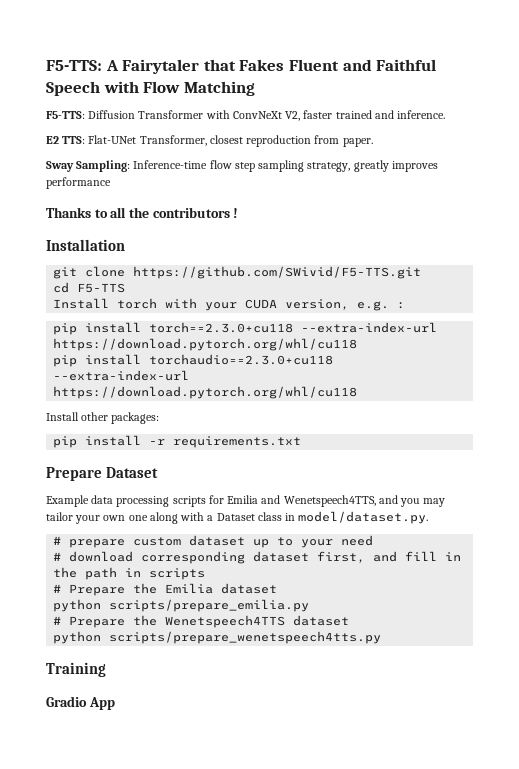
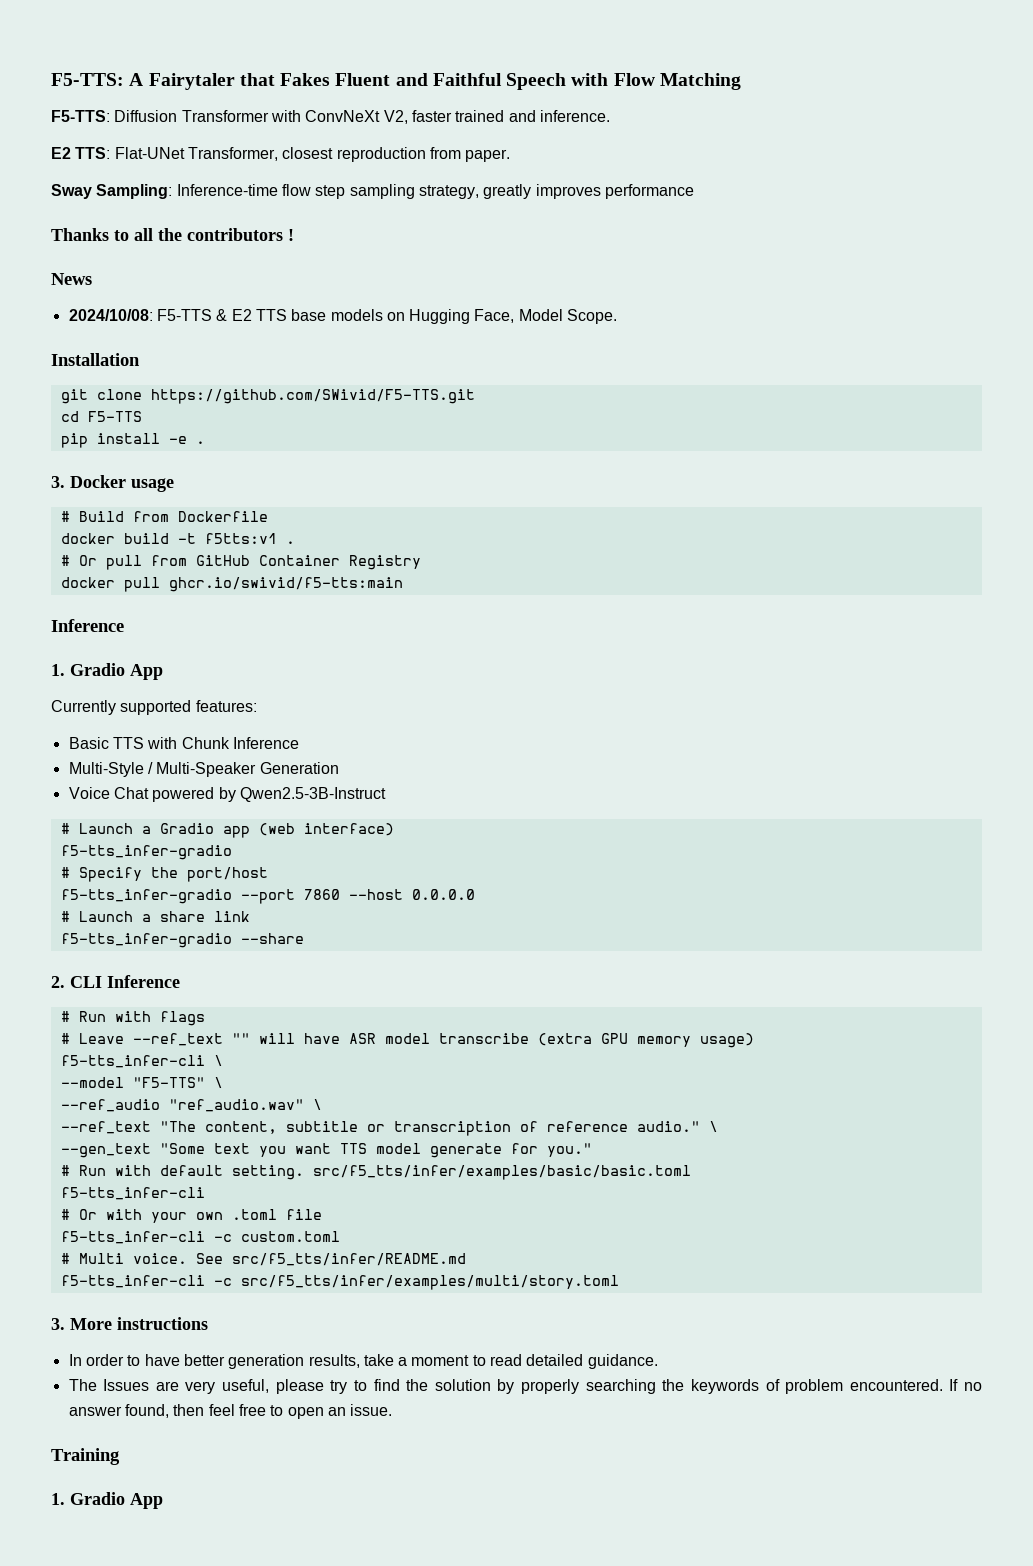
+ News
+ 2024/10/08: F5-TTS & E2 TTS base models on Hugging Face, Model Scope.
- Install torch with your CUDA version, e.g. :
- pip install torch==2.3.0+cu118 --extra-index-url https://download.pytorch.org/whl/cu118
- pip install torchaudio==2.3.0+cu118 --extra-index-url https://download.pytorch.org/whl/cu118
- Install other packages:
- pip install -r requirements.txt
- Prepare Dataset
- Example data processing scripts for Emilia and Wenetspeech4TTS, and you may tailor your own one along with a Dataset class in model/dataset.py.
- # prepare custom dataset up to your need
- # download corresponding dataset first, and fill in the path in scripts
- # Prepare the Emilia dataset
- python scripts/prepare_emilia.py
- # Prepare the Wenetspeech4TTS dataset
- python scripts/prepare_wenetspeech4tts.py
+ pip install -e .
+ 3. Docker usage
+ # Build from Dockerfile
+ docker build -t f5tts:v1 .
+ # Or pull from GitHub Container Registry
+ docker pull ghcr.io/swivid/f5-tts:main
+ Inference
+ 1. Gradio App
+ Currently supported features:
+ Basic TTS with Chunk Inference
+ Multi-Style / Multi-Speaker Generation
+ Voice Chat powered by Qwen2.5-3B-Instruct
+ # Launch a Gradio app (web interface)
+ f5-tts_infer-gradio
+ # Specify the port/host
+ f5-tts_infer-gradio --port 7860 --host 0.0.0.0
+ # Launch a share link
+ f5-tts_infer-gradio --share
+ 2. CLI Inference
+ # Run with flags
+ # Leave --ref_text "" will have ASR model transcribe (extra GPU memory usage)
+ f5-tts_infer-cli \
+ --model "F5-TTS" \
+ --ref_audio "ref_audio.wav" \
+ --ref_text "The content, subtitle or transcription of reference audio." \
+ --gen_text "Some text you want TTS model generate for you."
+ # Run with default setting. src/f5_tts/infer/examples/basic/basic.toml
+ f5-tts_infer-cli
+ # Or with your own .toml file
+ f5-tts_infer-cli -c custom.toml
+ # Multi voice. See src/f5_tts/infer/README.md
+ f5-tts_infer-cli -c src/f5_tts/infer/examples/multi/story.toml
+ 3. More instructions
+ In order to have better generation results, take a moment to read detailed guidance.
+ The Issues are very useful, please try to find the solution by properly searching the keywords of problem encountered. If no answer found, then feel free to open an issue.
  Training
- Gradio App
+ 1. Gradio App

